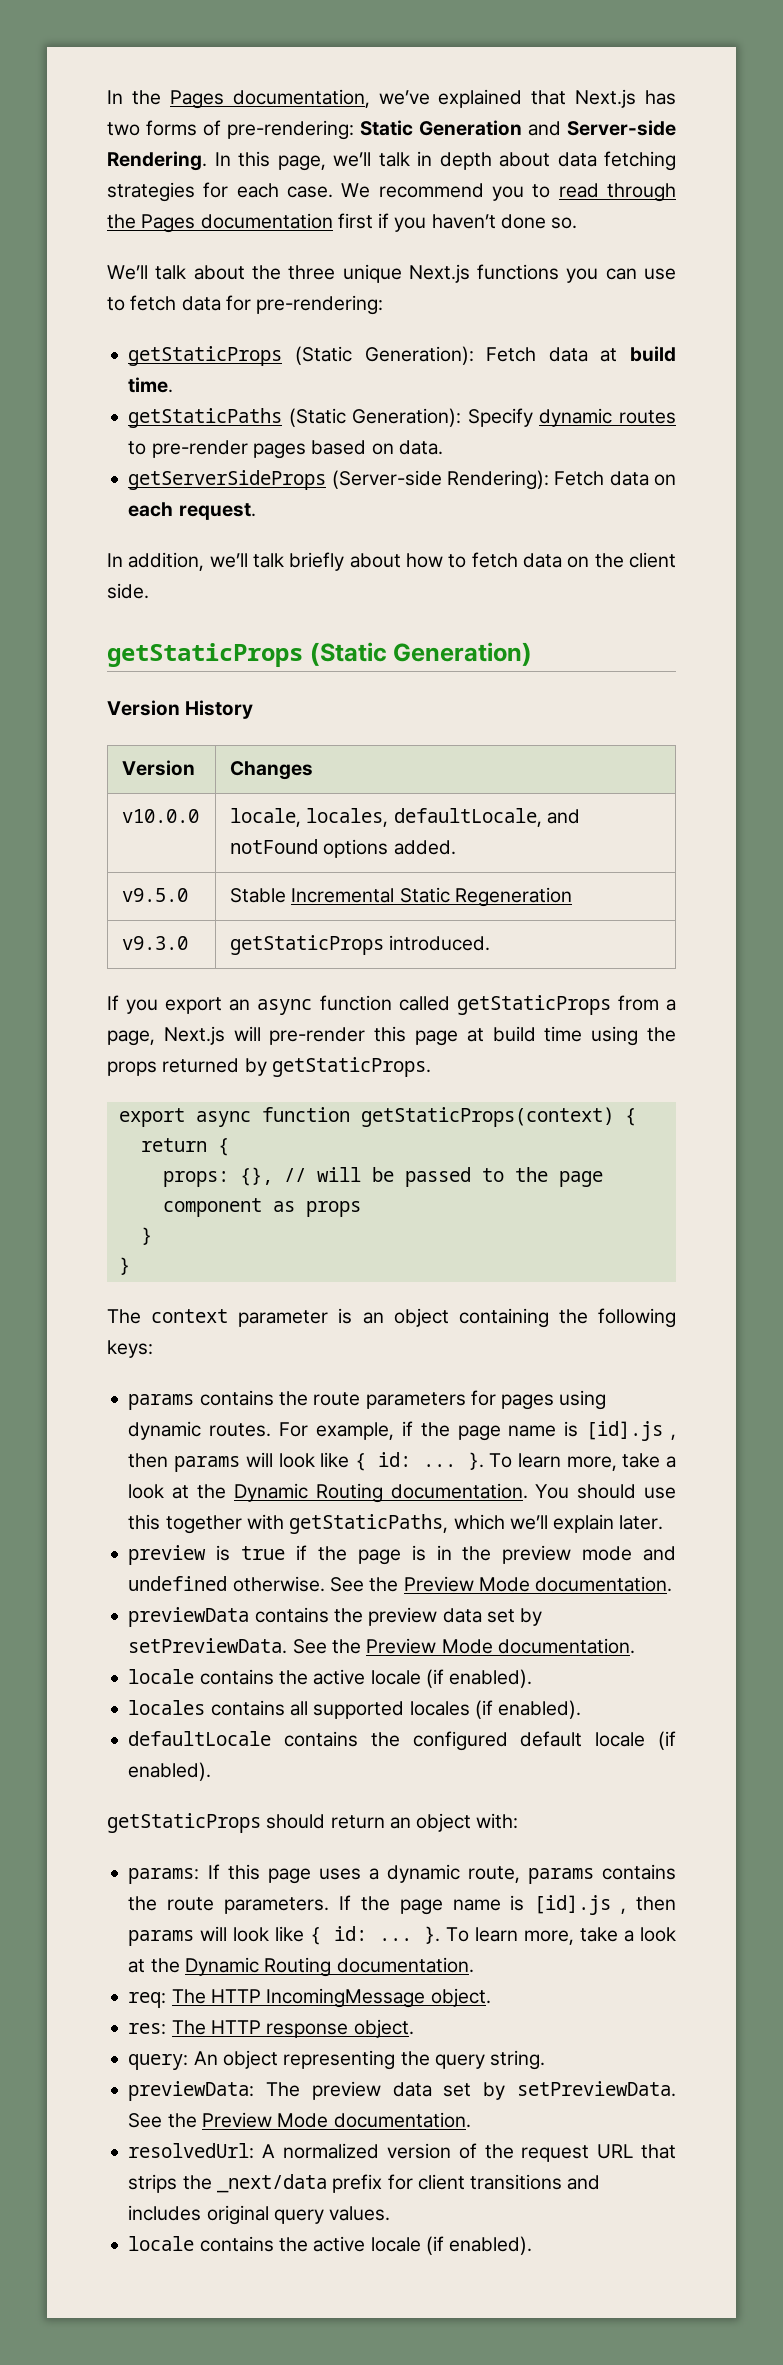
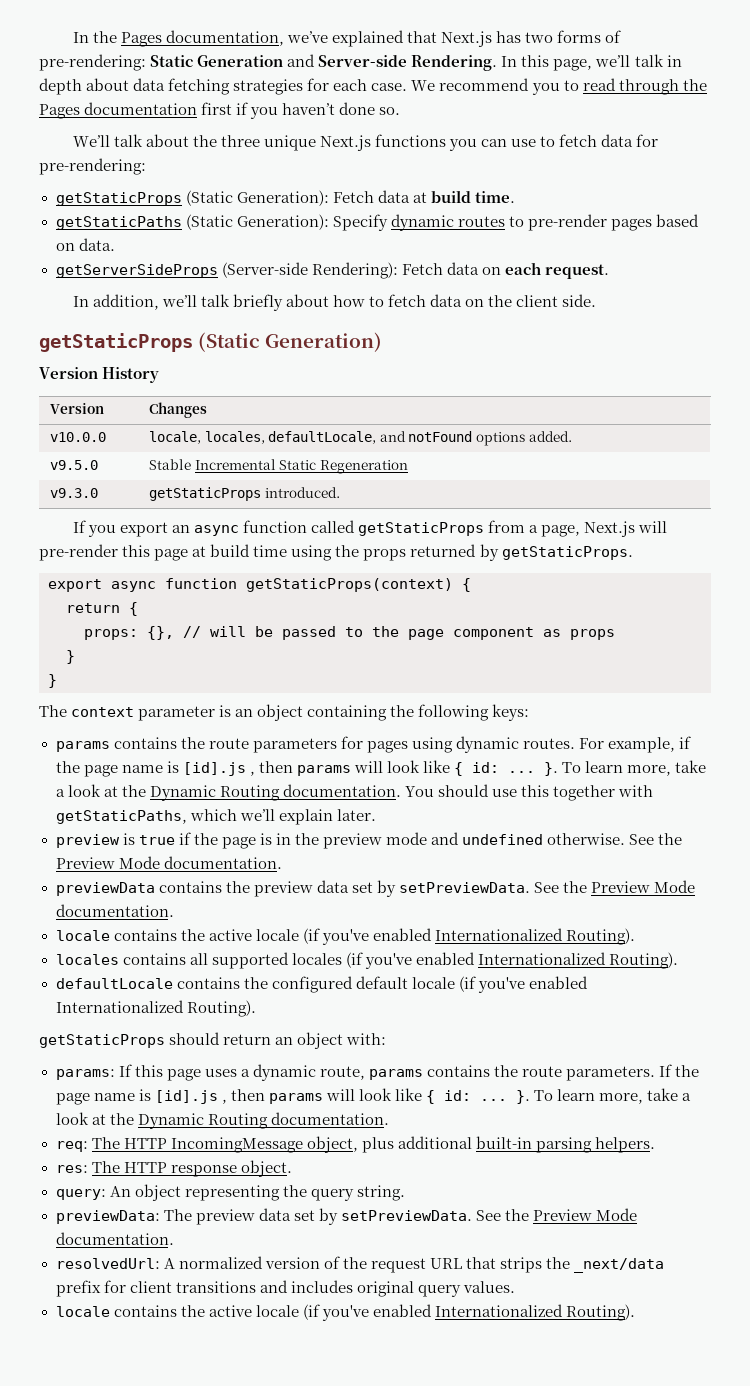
  previewData contains the preview data set by setPreviewData. See the Preview Mode documentation.
- locale contains the active locale (if enabled).
+ locale contains the active locale (if you've enabled Internationalized Routing).
- locales contains all supported locales (if enabled).
+ locales contains all supported locales (if you've enabled Internationalized Routing).
- defaultLocale contains the configured default locale (if enabled).
+ defaultLocale contains the configured default locale (if you've enabled Internationalized Routing).
- req: The HTTP IncomingMessage object.
+ req: The HTTP IncomingMessage object, plus additional built-in parsing helpers.
  resolvedUrl: A normalized version of the request URL that strips the _next/data prefix for client transitions and includes original query values.
- locale contains the active locale (if enabled).
+ locale contains the active locale (if you've enabled Internationalized Routing).

